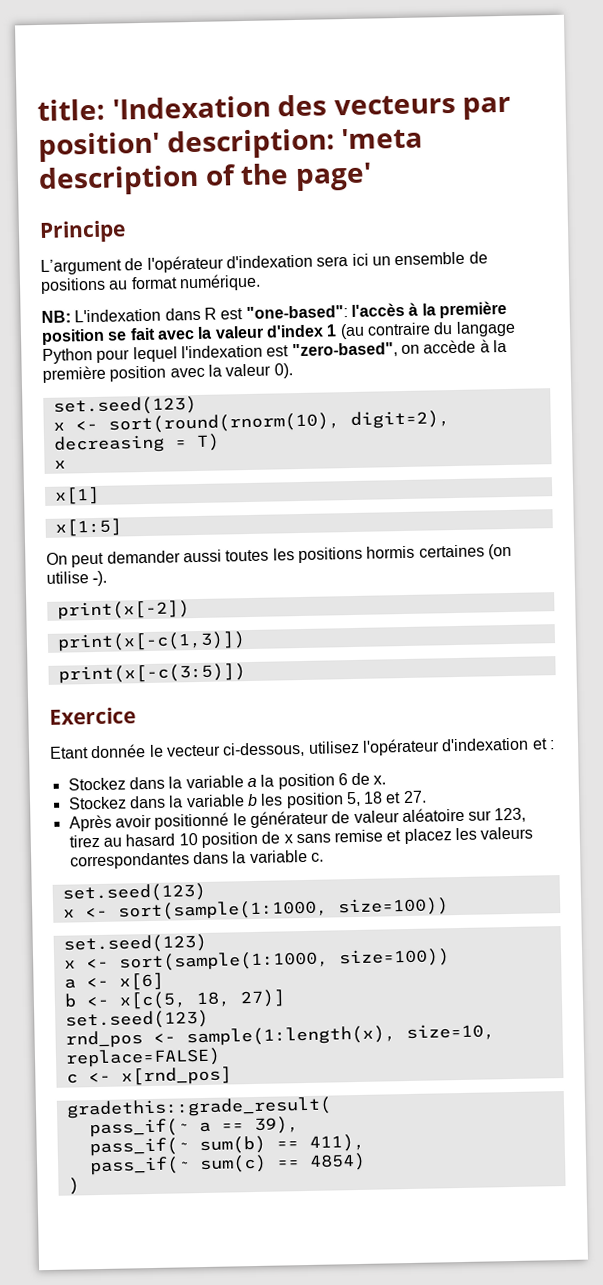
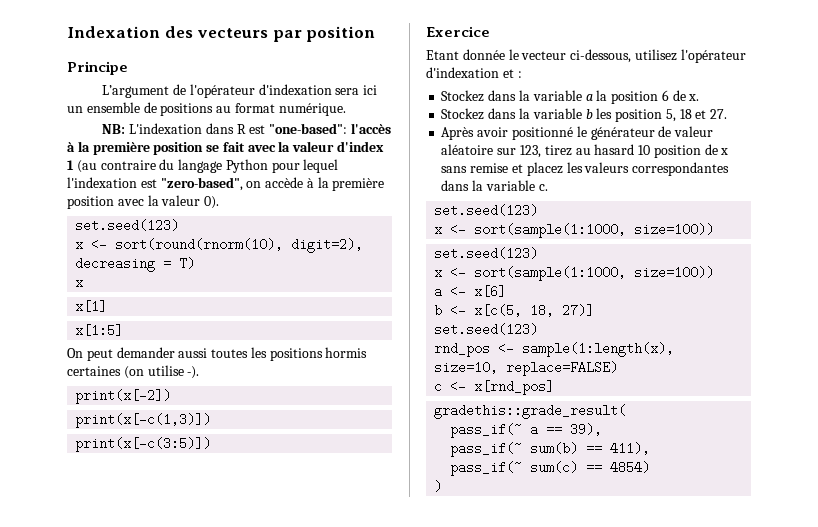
- title: 'Indexation des vecteurs par position' description: 'meta description of the page'
+ Indexation des vecteurs par position

